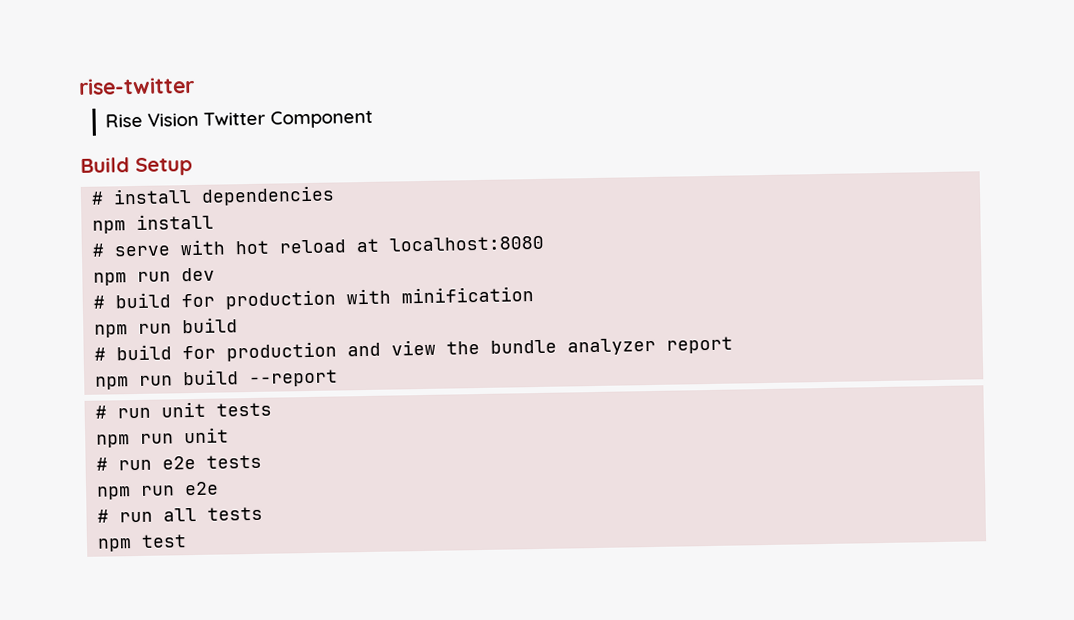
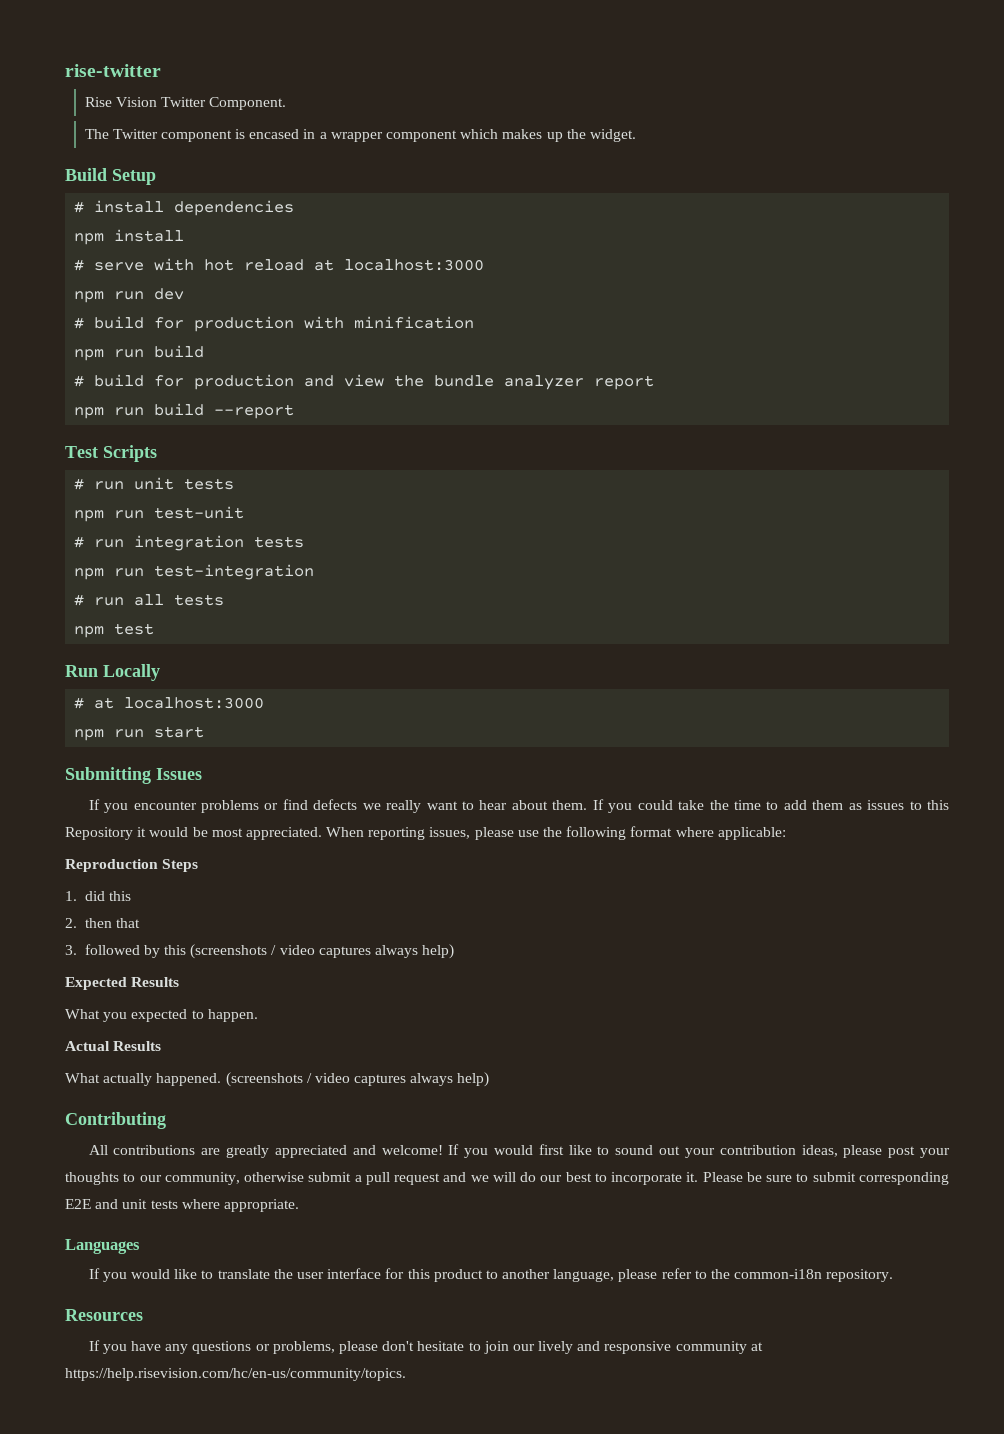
- Rise Vision Twitter Component
+ Rise Vision Twitter Component.
+ The Twitter component is encased in a wrapper component which makes up the widget.
- # serve with hot reload at localhost:8080
+ # serve with hot reload at localhost:3000
+ Test Scripts
- npm run unit
- # run e2e tests
- npm run e2e
+ npm run test-unit
+ # run integration tests
+ npm run test-integration
+ Run Locally
+ # at localhost:3000
+ npm run start
+ Submitting Issues
+ If you encounter problems or find defects we really want to hear about them. If you could take the time to add them as issues to this Repository it would be most appreciated. When reporting issues, please use the following format where applicable:
+ Reproduction Steps
+ 1. did this
+ 2. then that
+ 3. followed by this (screenshots / video captures always help)
+ Expected Results
+ What you expected to happen.
+ Actual Results
+ What actually happened. (screenshots / video captures always help)
+ Contributing
+ All contributions are greatly appreciated and welcome! If you would first like to sound out your contribution ideas, please post your thoughts to our community, otherwise submit a pull request and we will do our best to incorporate it. Please be sure to submit corresponding E2E and unit tests where appropriate.
+ Languages
+ If you would like to translate the user interface for this product to another language, please refer to the common-i18n repository.
+ Resources
+ If you have any questions or problems, please don't hesitate to join our lively and responsive community at https://help.risevision.com/hc/en-us/community/topics.

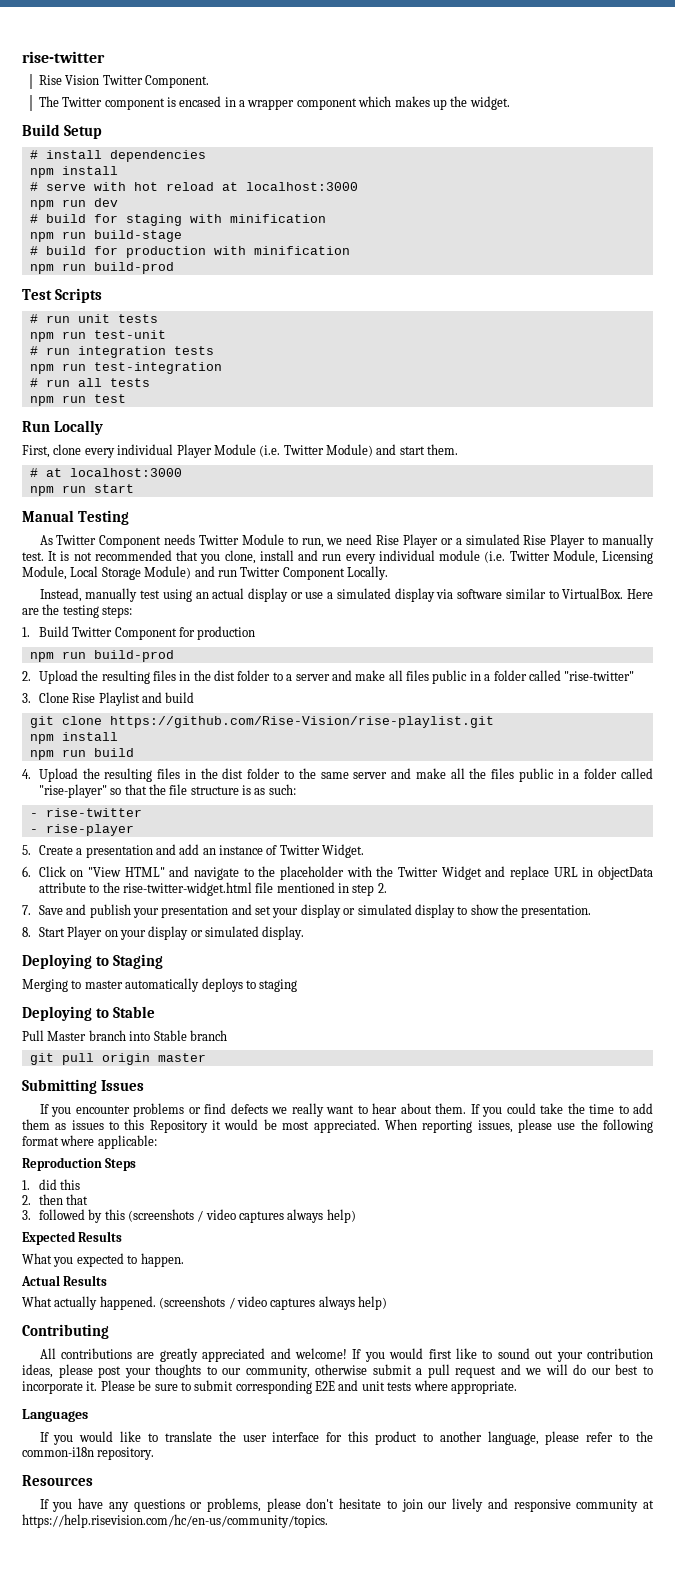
+ # build for staging with minification
+ npm run build-stage
  # build for production with minification
- npm run build
- # build for production and view the bundle analyzer report
- npm run build --report
+ npm run build-prod
- npm test
+ npm run test
+ First, clone every individual Player Module (i.e. Twitter Module) and start them.
+ Manual Testing
+ As Twitter Component needs Twitter Module to run, we need Rise Player or a simulated Rise Player to manually test. It is not recommended that you clone, install and run every individual module (i.e. Twitter Module, Licensing Module, Local Storage Module) and run Twitter Component Locally.
+ Instead, manually test using an actual display or use a simulated display via software similar to VirtualBox. Here are the testing steps:
+ 1. Build Twitter Component for production
+ npm run build-prod
+ 2. Upload the resulting files in the dist folder to a server and make all files public in a folder called "rise-twitter"
+ 3. Clone Rise Playlist and build
+ git clone https://github.com/Rise-Vision/rise-playlist.git
+ npm install
+ npm run build
+ 4. Upload the resulting files in the dist folder to the same server and make all the files public in a folder called "rise-player" so that the file structure is as such:
+ - rise-twitter
+ - rise-player
+ 5. Create a presentation and add an instance of Twitter Widget.
+ 6. Click on "View HTML" and navigate to the placeholder with the Twitter Widget and replace URL in objectData attribute to the rise-twitter-widget.html file mentioned in step 2.
+ 7. Save and publish your presentation and set your display or simulated display to show the presentation.
+ 8. Start Player on your display or simulated display.
+ Deploying to Staging
+ Merging to master automatically deploys to staging
+ Deploying to Stable
+ Pull Master branch into Stable branch
+ git pull origin master

